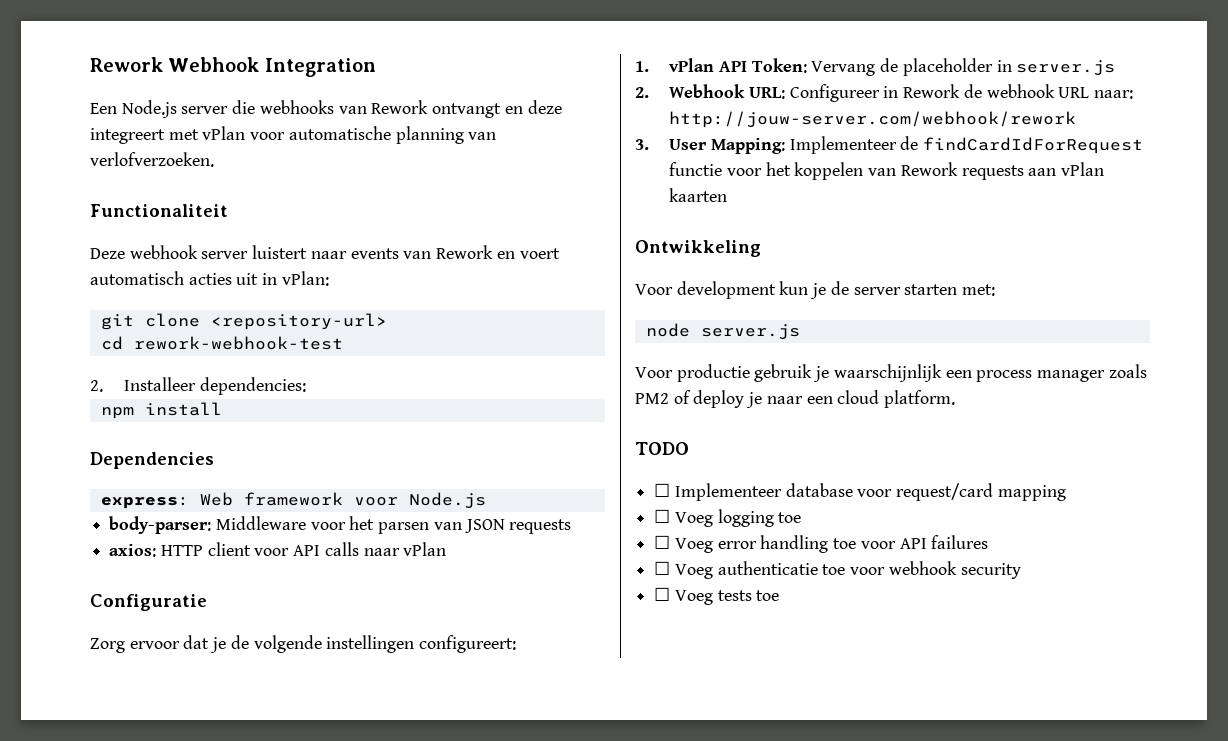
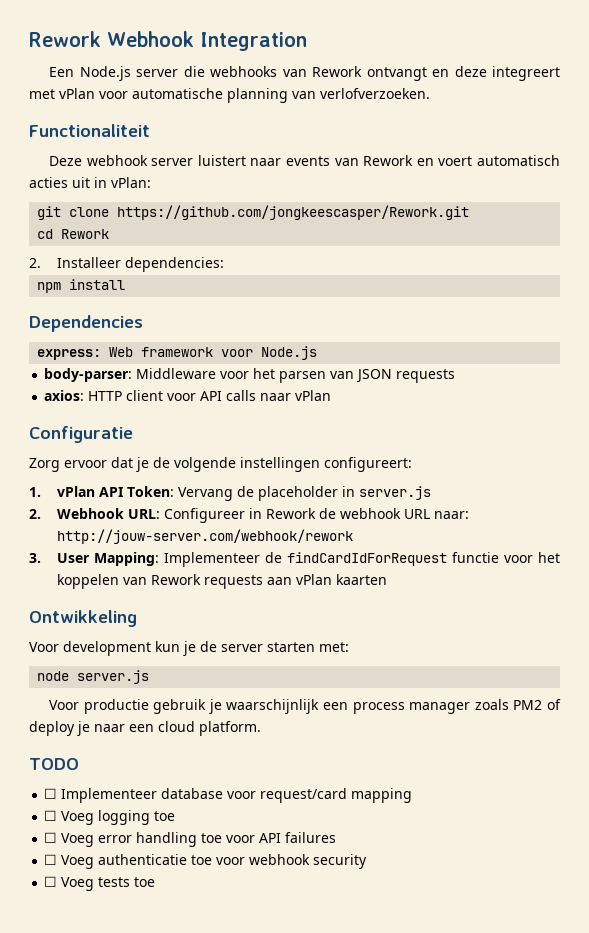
- git clone <repository-url>
+ git clone https://github.com/jongkeescasper/Rework.git
- cd rework-webhook-test
+ cd Rework

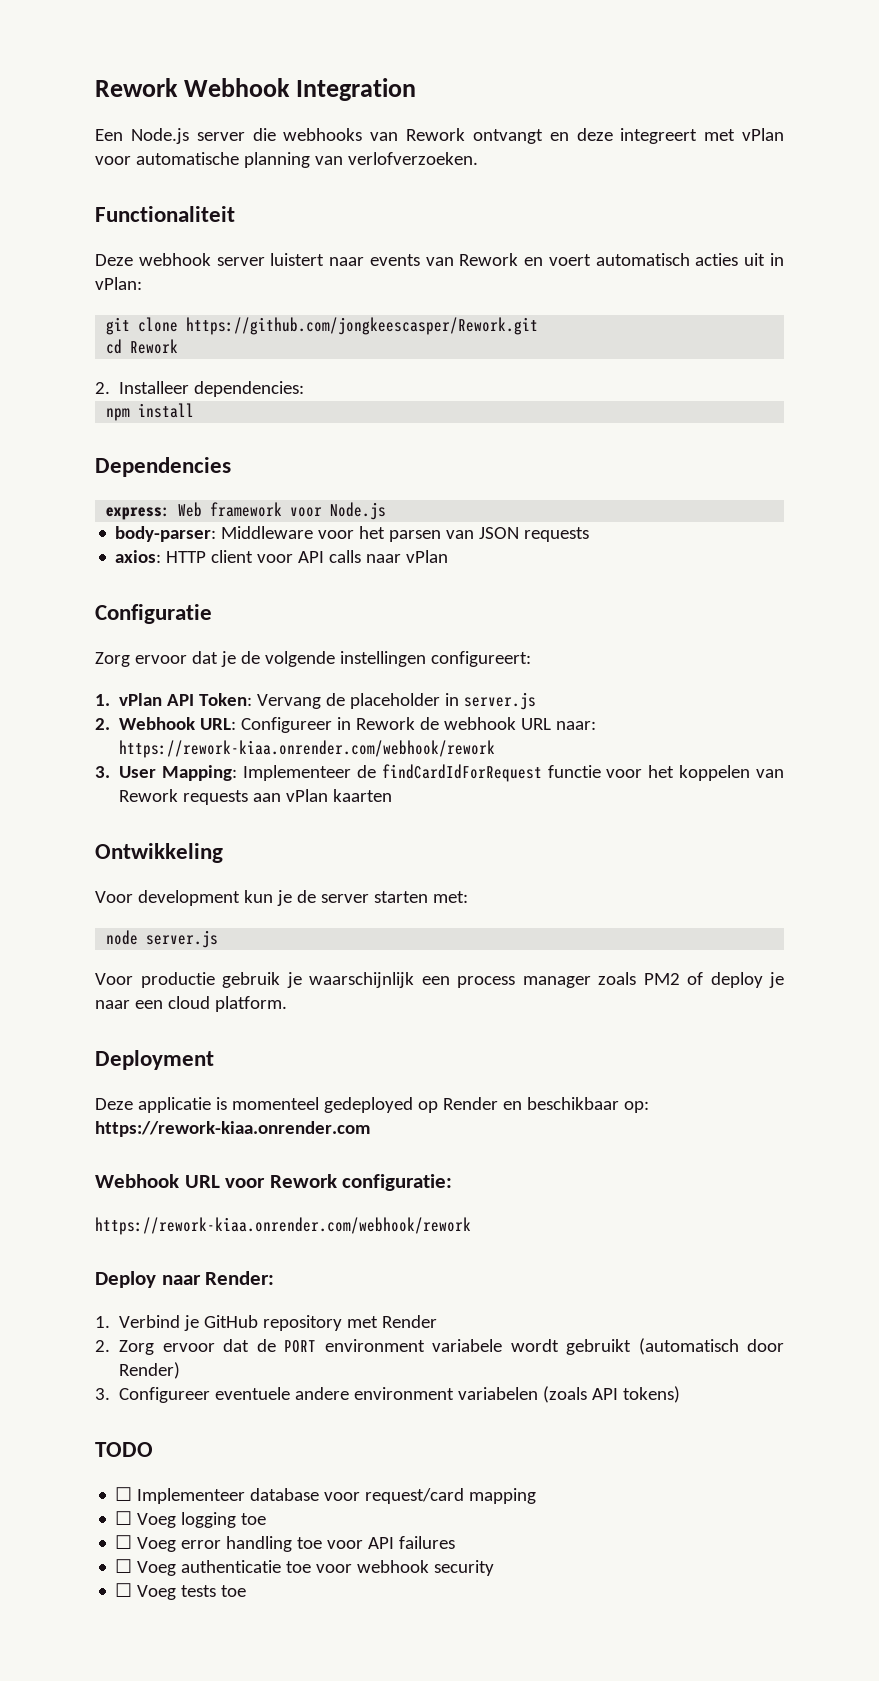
- 2. Webhook URL: Configureer in Rework de webhook URL naar: http://jouw-server.com/webhook/rework
+ 2. Webhook URL: Configureer in Rework de webhook URL naar: https://rework-kiaa.onrender.com/webhook/rework
+ Deployment
+ Deze applicatie is momenteel gedeployed op Render en beschikbaar op: https://rework-kiaa.onrender.com
+ Webhook URL voor Rework configuratie:
+ https://rework-kiaa.onrender.com/webhook/rework
+ Deploy naar Render:
+ 1. Verbind je GitHub repository met Render
+ 2. Zorg ervoor dat de PORT environment variabele wordt gebruikt (automatisch door Render)
+ 3. Configureer eventuele andere environment variabelen (zoals API tokens)

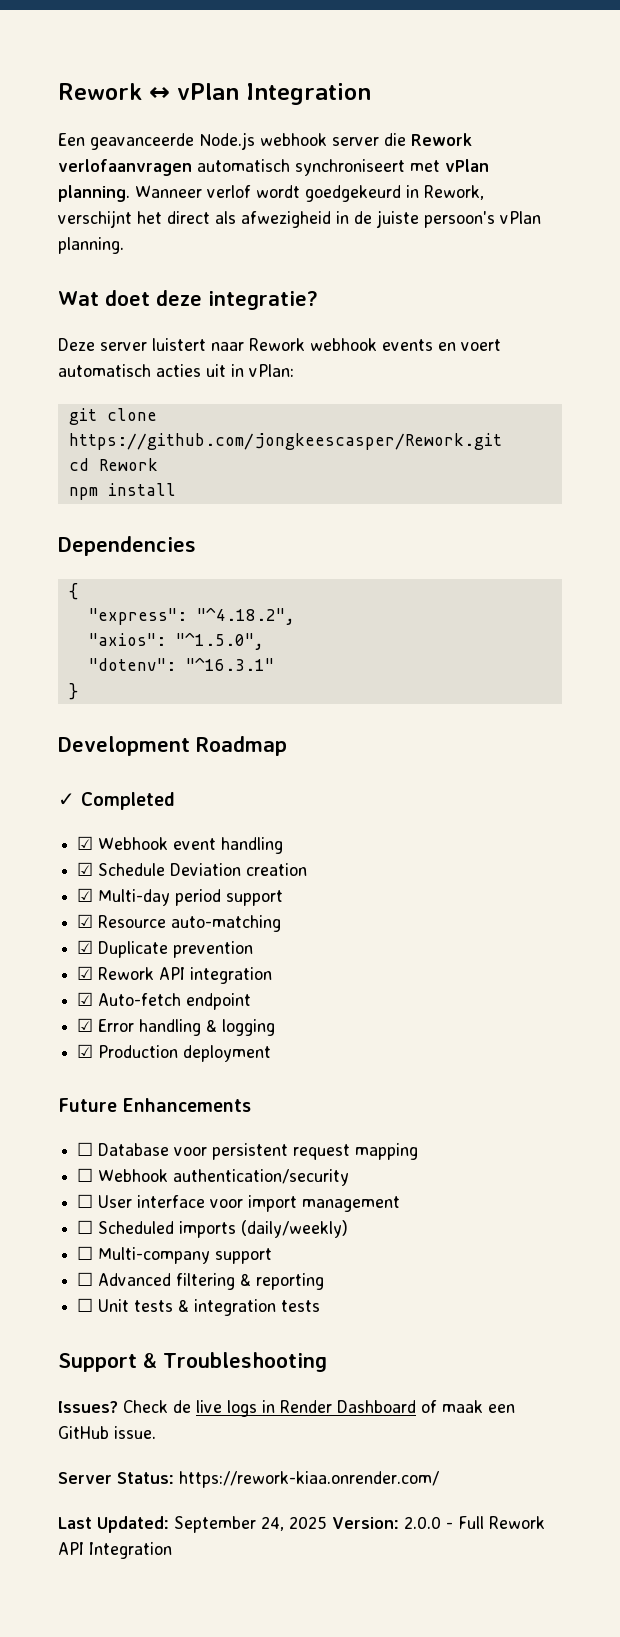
- Rework Webhook Integration
+ Rework ↔ vPlan Integration
- Een Node.js server die webhooks van Rework ontvangt en deze integreert met vPlan voor automatische planning van verlofverzoeken.
- Functionaliteit
- Deze webhook server luistert naar events van Rework en voert automatisch acties uit in vPlan:
+ Een geavanceerde Node.js webhook server die Rework verlofaanvragen automatisch synchroniseert met vPlan planning. Wanneer verlof wordt goedgekeurd in Rework, verschijnt het direct als afwezigheid in de juiste persoon's vPlan planning.
+ Wat doet deze integratie?
+ Deze server luistert naar Rework webhook events en voert automatisch acties uit in vPlan:
- 2. Installeer dependencies:
- express: Web framework voor Node.js
- body-parser: Middleware voor het parsen van JSON requests
- axios: HTTP client voor API calls naar vPlan
- Configuratie
- Zorg ervoor dat je de volgende instellingen configureert:
- 1. vPlan API Token: Vervang de placeholder in server.js
- 2. Webhook URL: Configureer in Rework de webhook URL naar: https://rework-kiaa.onrender.com/webhook/rework
- 3. User Mapping: Implementeer de findCardIdForRequest functie voor het koppelen van Rework requests aan vPlan kaarten
- Ontwikkeling
- Voor development kun je de server starten met:
- node server.js
- Voor productie gebruik je waarschijnlijk een process manager zoals PM2 of deploy je naar een cloud platform.
- Deployment
- Deze applicatie is momenteel gedeployed op Render en beschikbaar op: https://rework-kiaa.onrender.com
- Webhook URL voor Rework configuratie:
- https://rework-kiaa.onrender.com/webhook/rework
- Deploy naar Render:
- 1. Verbind je GitHub repository met Render
- 2. Zorg ervoor dat de PORT environment variabele wordt gebruikt (automatisch door Render)
- 3. Configureer eventuele andere environment variabelen (zoals API tokens)
- TODO
- ☐ Implementeer database voor request/card mapping
- ☐ Voeg logging toe
- ☐ Voeg error handling toe voor API failures
- ☐ Voeg authenticatie toe voor webhook security
- ☐ Voeg tests toe
+ {
+ "express": "^4.18.2",
+ "axios": "^1.5.0",
+ "dotenv": "^16.3.1"
+ }
+ Development Roadmap
+ ✓ Completed
+ ☑ Webhook event handling
+ ☑ Schedule Deviation creation
+ ☑ Multi-day period support
+ ☑ Resource auto-matching
+ ☑ Duplicate prevention
+ ☑ Rework API integration
+ ☑ Auto-fetch endpoint
+ ☑ Error handling & logging
+ ☑ Production deployment
+ Future Enhancements
+ ☐ Database voor persistent request mapping
+ ☐ Webhook authentication/security
+ ☐ User interface voor import management
+ ☐ Scheduled imports (daily/weekly)
+ ☐ Multi-company support
+ ☐ Advanced filtering & reporting
+ ☐ Unit tests & integration tests
+ Support & Troubleshooting
+ Issues? Check de live logs in Render Dashboard of maak een GitHub issue.
+ Server Status: https://rework-kiaa.onrender.com/
+ Last Updated: September 24, 2025 Version: 2.0.0 - Full Rework API Integration

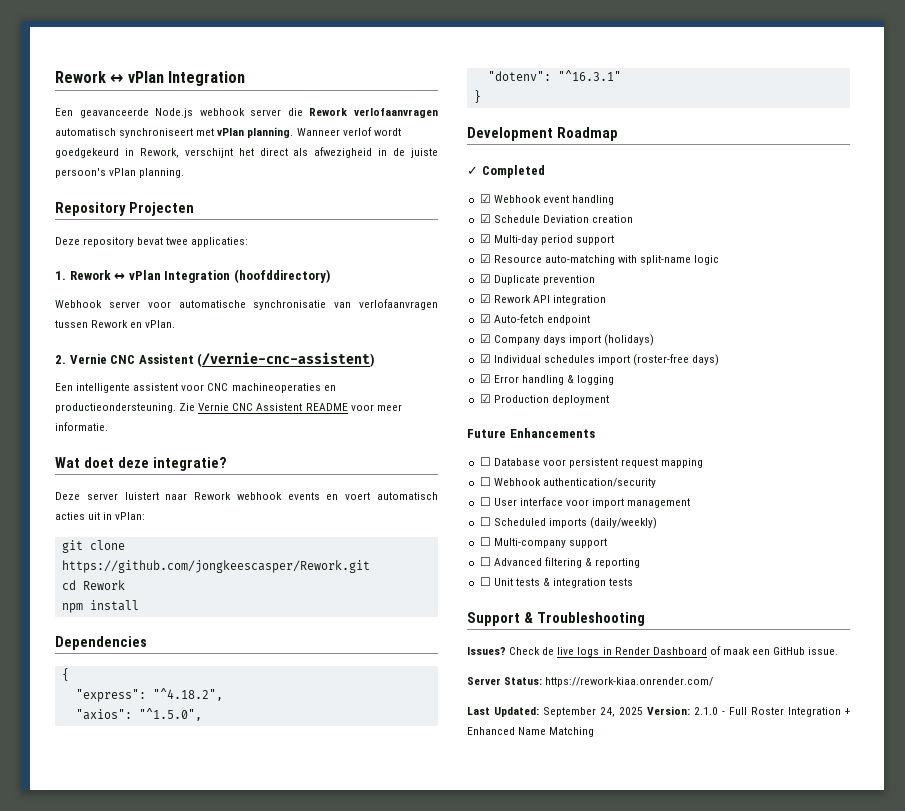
+ Repository Projecten
+ Deze repository bevat twee applicaties:
+ 1. Rework ↔ vPlan Integration (hoofddirectory)
+ Webhook server voor automatische synchronisatie van verlofaanvragen tussen Rework en vPlan.
+ 2. Vernie CNC Assistent (/vernie-cnc-assistent)
+ Een intelligente assistent voor CNC machineoperaties en productieondersteuning. Zie Vernie CNC Assistent README voor meer informatie.
- ☑ Resource auto-matching
+ ☑ Resource auto-matching with split-name logic
+ ☑ Company days import (holidays)
+ ☑ Individual schedules import (roster-free days)
- Last Updated: September 24, 2025 Version: 2.0.0 - Full Rework API Integration
+ Last Updated: September 24, 2025 Version: 2.1.0 - Full Roster Integration + Enhanced Name Matching

